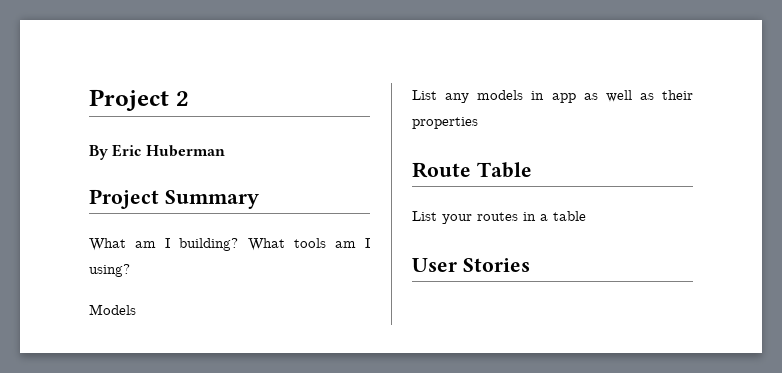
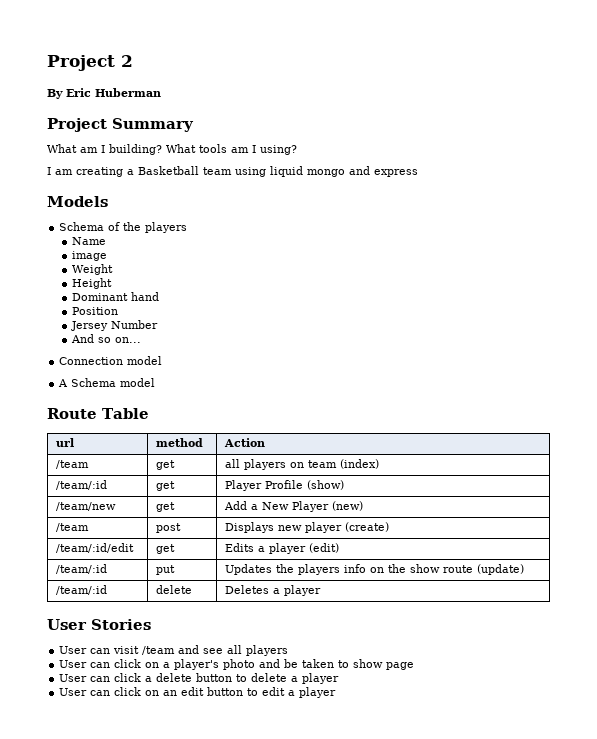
+ I am creating a Basketball team using liquid mongo and express
  Models
- List any models in app as well as their properties
+ Schema of the players
+ Name
+ image
+ Weight
+ Height
+ Dominant hand
+ Position
+ Jersey Number
+ And so on...
+ Connection model
+ A Schema model
  Route Table
- List your routes in a table
+ url | method | Action
+ /team | get | all players on team (index)
+ /team/:id | get | Player Profile (show)
+ /team/new | get | Add a New Player (new)
+ /team | post | Displays new player (create)
+ /team/:id/edit | get | Edits a player (edit)
+ /team/:id | put | Updates the players info on the show route (update)
+ /team/:id | delete | Deletes a player
  User Stories
+ User can visit /team and see all players
+ User can click on a player's photo and be taken to show page
+ User can click a delete button to delete a player
+ User can click on an edit button to edit a player

